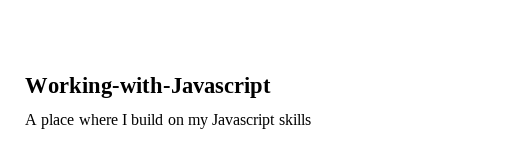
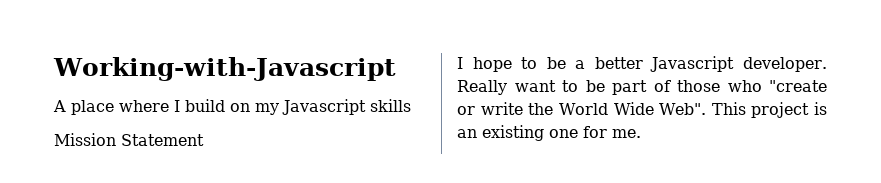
+ Mission Statement
+ I hope to be a better Javascript developer. Really want to be part of those who "create or write the World Wide Web". This project is an existing one for me.

